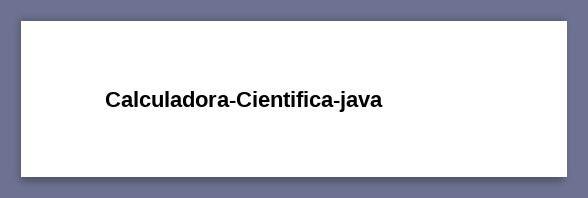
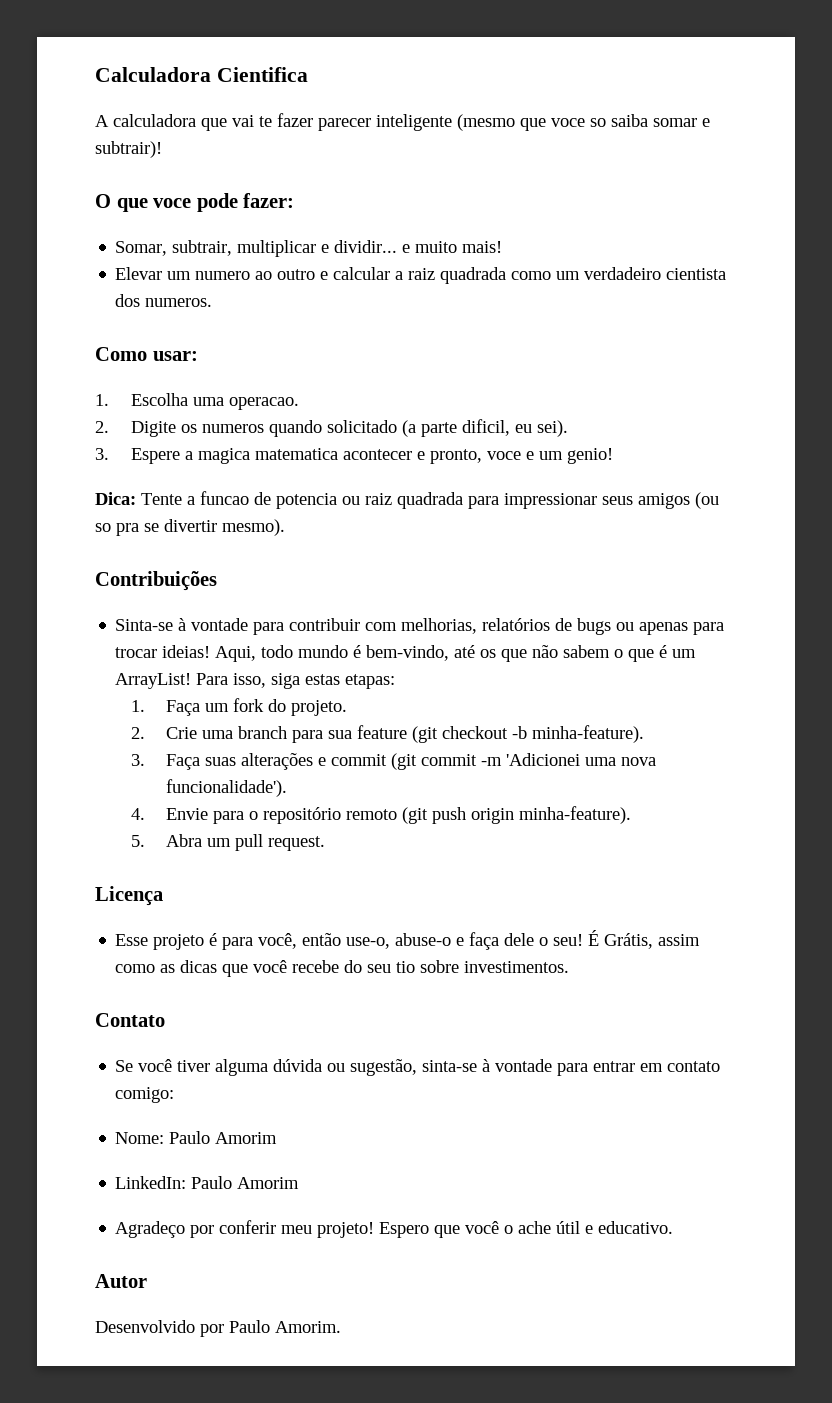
- Calculadora-Cientifica-java
+ Calculadora Cientifica
+ A calculadora que vai te fazer parecer inteligente (mesmo que voce so saiba somar e subtrair)!
+ O que voce pode fazer:
+ Somar, subtrair, multiplicar e dividir... e muito mais!
+ Elevar um numero ao outro e calcular a raiz quadrada como um verdadeiro cientista dos numeros.
+ Como usar:
+ 1. Escolha uma operacao.
+ 2. Digite os numeros quando solicitado (a parte dificil, eu sei).
+ 3. Espere a magica matematica acontecer e pronto, voce e um genio!
+ Dica: Tente a funcao de potencia ou raiz quadrada para impressionar seus amigos (ou so pra se divertir mesmo).
+ Contribuições
+ Sinta-se à vontade para contribuir com melhorias, relatórios de bugs ou apenas para trocar ideias! Aqui, todo mundo é bem-vindo, até os que não sabem o que é um ArrayList! Para isso, siga estas etapas:
+ 1. Faça um fork do projeto.
+ 2. Crie uma branch para sua feature (git checkout -b minha-feature).
+ 3. Faça suas alterações e commit (git commit -m 'Adicionei uma nova funcionalidade').
+ 4. Envie para o repositório remoto (git push origin minha-feature).
+ 5. Abra um pull request.
+ Licença
+ Esse projeto é para você, então use-o, abuse-o e faça dele o seu! É Grátis, assim como as dicas que você recebe do seu tio sobre investimentos.
+ Contato
+ Se você tiver alguma dúvida ou sugestão, sinta-se à vontade para entrar em contato comigo:
+ Nome: Paulo Amorim
+ LinkedIn: Paulo Amorim
+ Agradeço por conferir meu projeto! Espero que você o ache útil e educativo.
+ Autor
+ Desenvolvido por Paulo Amorim.

